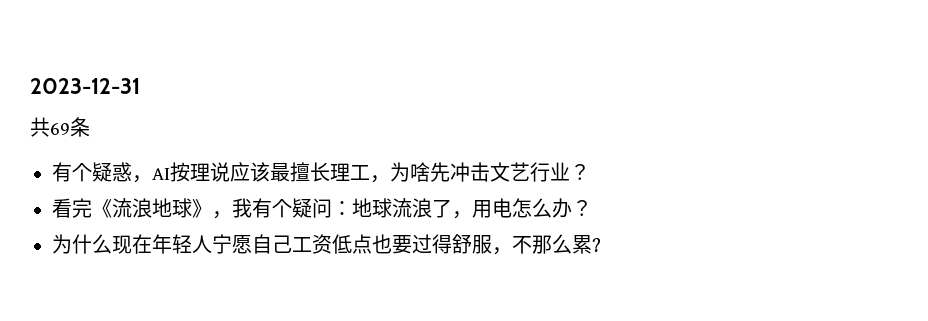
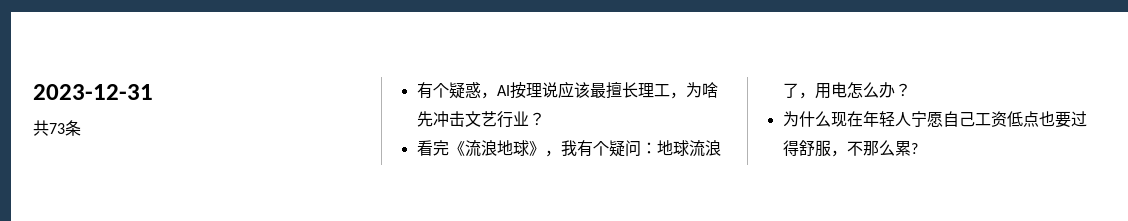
- 共69条
+ 共73条

